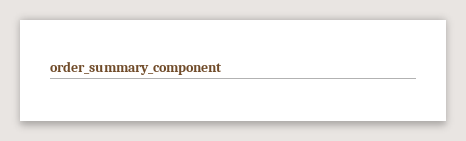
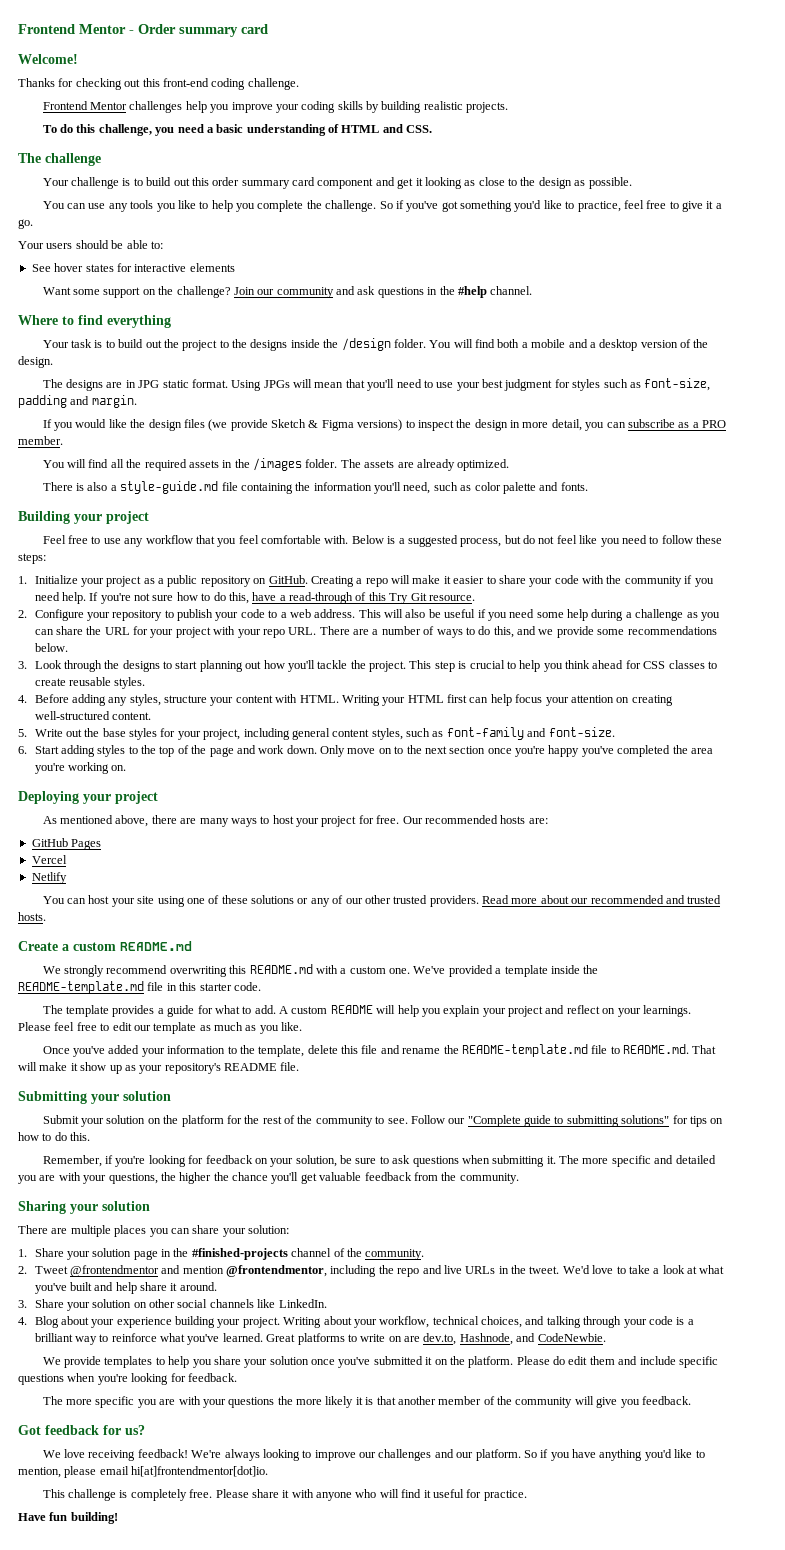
- order_summary_component
+ Frontend Mentor - Order summary card
+ Welcome!
+ Thanks for checking out this front-end coding challenge.
+ Frontend Mentor challenges help you improve your coding skills by building realistic projects.
+ To do this challenge, you need a basic understanding of HTML and CSS.
+ The challenge
+ Your challenge is to build out this order summary card component and get it looking as close to the design as possible.
+ You can use any tools you like to help you complete the challenge. So if you've got something you'd like to practice, feel free to give it a go.
+ Your users should be able to:
+ See hover states for interactive elements
+ Want some support on the challenge? Join our community and ask questions in the #help channel.
+ Where to find everything
+ Your task is to build out the project to the designs inside the /design folder. You will find both a mobile and a desktop version of the design.
+ The designs are in JPG static format. Using JPGs will mean that you'll need to use your best judgment for styles such as font-size, padding and margin.
+ If you would like the design files (we provide Sketch & Figma versions) to inspect the design in more detail, you can subscribe as a PRO member.
+ You will find all the required assets in the /images folder. The assets are already optimized.
+ There is also a style-guide.md file containing the information you'll need, such as color palette and fonts.
+ Building your project
+ Feel free to use any workflow that you feel comfortable with. Below is a suggested process, but do not feel like you need to follow these steps:
+ 1. Initialize your project as a public repository on GitHub. Creating a repo will make it easier to share your code with the community if you need help. If you're not sure how to do this, have a read-through of this Try Git resource.
+ 2. Configure your repository to publish your code to a web address. This will also be useful if you need some help during a challenge as you can share the URL for your project with your repo URL. There are a number of ways to do this, and we provide some recommendations below.
+ 3. Look through the designs to start planning out how you'll tackle the project. This step is crucial to help you think ahead for CSS classes to create reusable styles.
+ 4. Before adding any styles, structure your content with HTML. Writing your HTML first can help focus your attention on creating well-structured content.
+ 5. Write out the base styles for your project, including general content styles, such as font-family and font-size.
+ 6. Start adding styles to the top of the page and work down. Only move on to the next section once you're happy you've completed the area you're working on.
+ Deploying your project
+ As mentioned above, there are many ways to host your project for free. Our recommended hosts are:
+ GitHub Pages
+ Vercel
+ Netlify
+ You can host your site using one of these solutions or any of our other trusted providers. Read more about our recommended and trusted hosts.
+ Create a custom README.md
+ We strongly recommend overwriting this README.md with a custom one. We've provided a template inside the README-template.md file in this starter code.
+ The template provides a guide for what to add. A custom README will help you explain your project and reflect on your learnings. Please feel free to edit our template as much as you like.
+ Once you've added your information to the template, delete this file and rename the README-template.md file to README.md. That will make it show up as your repository's README file.
+ Submitting your solution
+ Submit your solution on the platform for the rest of the community to see. Follow our "Complete guide to submitting solutions" for tips on how to do this.
+ Remember, if you're looking for feedback on your solution, be sure to ask questions when submitting it. The more specific and detailed you are with your questions, the higher the chance you'll get valuable feedback from the community.
+ Sharing your solution
+ There are multiple places you can share your solution:
+ 1. Share your solution page in the #finished-projects channel of the community.
+ 2. Tweet @frontendmentor and mention @frontendmentor, including the repo and live URLs in the tweet. We'd love to take a look at what you've built and help share it around.
+ 3. Share your solution on other social channels like LinkedIn.
+ 4. Blog about your experience building your project. Writing about your workflow, technical choices, and talking through your code is a brilliant way to reinforce what you've learned. Great platforms to write on are dev.to, Hashnode, and CodeNewbie.
+ We provide templates to help you share your solution once you've submitted it on the platform. Please do edit them and include specific questions when you're looking for feedback.
+ The more specific you are with your questions the more likely it is that another member of the community will give you feedback.
+ Got feedback for us?
+ We love receiving feedback! We're always looking to improve our challenges and our platform. So if you have anything you'd like to mention, please email hi[at]frontendmentor[dot]io.
+ This challenge is completely free. Please share it with anyone who will find it useful for practice.
+ Have fun building!

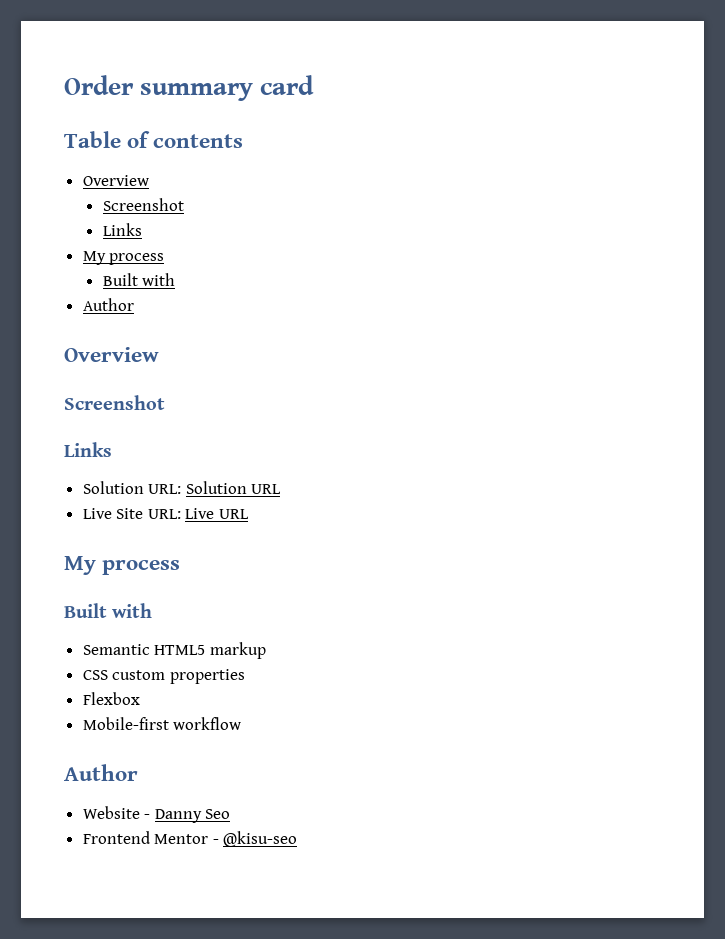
- Frontend Mentor - Order summary card
+ Order summary card
- Welcome!
- Thanks for checking out this front-end coding challenge.
- Frontend Mentor challenges help you improve your coding skills by building realistic projects.
- To do this challenge, you need a basic understanding of HTML and CSS.
- The challenge
- Your challenge is to build out this order summary card component and get it looking as close to the design as possible.
- You can use any tools you like to help you complete the challenge. So if you've got something you'd like to practice, feel free to give it a go.
- Your users should be able to:
- See hover states for interactive elements
- Want some support on the challenge? Join our community and ask questions in the #help channel.
- Where to find everything
- Your task is to build out the project to the designs inside the /design folder. You will find both a mobile and a desktop version of the design.
- The designs are in JPG static format. Using JPGs will mean that you'll need to use your best judgment for styles such as font-size, padding and margin.
- If you would like the design files (we provide Sketch & Figma versions) to inspect the design in more detail, you can subscribe as a PRO member.
- You will find all the required assets in the /images folder. The assets are already optimized.
- There is also a style-guide.md file containing the information you'll need, such as color palette and fonts.
- Building your project
- Feel free to use any workflow that you feel comfortable with. Below is a suggested process, but do not feel like you need to follow these steps:
- 1. Initialize your project as a public repository on GitHub. Creating a repo will make it easier to share your code with the community if you need help. If you're not sure how to do this, have a read-through of this Try Git resource.
- 2. Configure your repository to publish your code to a web address. This will also be useful if you need some help during a challenge as you can share the URL for your project with your repo URL. There are a number of ways to do this, and we provide some recommendations below.
- 3. Look through the designs to start planning out how you'll tackle the project. This step is crucial to help you think ahead for CSS classes to create reusable styles.
- 4. Before adding any styles, structure your content with HTML. Writing your HTML first can help focus your attention on creating well-structured content.
- 5. Write out the base styles for your project, including general content styles, such as font-family and font-size.
- 6. Start adding styles to the top of the page and work down. Only move on to the next section once you're happy you've completed the area you're working on.
- Deploying your project
- As mentioned above, there are many ways to host your project for free. Our recommended hosts are:
- GitHub Pages
- Vercel
- Netlify
- You can host your site using one of these solutions or any of our other trusted providers. Read more about our recommended and trusted hosts.
- Create a custom README.md
- We strongly recommend overwriting this README.md with a custom one. We've provided a template inside the README-template.md file in this starter code.
- The template provides a guide for what to add. A custom README will help you explain your project and reflect on your learnings. Please feel free to edit our template as much as you like.
- Once you've added your information to the template, delete this file and rename the README-template.md file to README.md. That will make it show up as your repository's README file.
- Submitting your solution
- Submit your solution on the platform for the rest of the community to see. Follow our "Complete guide to submitting solutions" for tips on how to do this.
- Remember, if you're looking for feedback on your solution, be sure to ask questions when submitting it. The more specific and detailed you are with your questions, the higher the chance you'll get valuable feedback from the community.
- Sharing your solution
- There are multiple places you can share your solution:
- 1. Share your solution page in the #finished-projects channel of the community.
- 2. Tweet @frontendmentor and mention @frontendmentor, including the repo and live URLs in the tweet. We'd love to take a look at what you've built and help share it around.
- 3. Share your solution on other social channels like LinkedIn.
- 4. Blog about your experience building your project. Writing about your workflow, technical choices, and talking through your code is a brilliant way to reinforce what you've learned. Great platforms to write on are dev.to, Hashnode, and CodeNewbie.
- We provide templates to help you share your solution once you've submitted it on the platform. Please do edit them and include specific questions when you're looking for feedback.
- The more specific you are with your questions the more likely it is that another member of the community will give you feedback.
- Got feedback for us?
- We love receiving feedback! We're always looking to improve our challenges and our platform. So if you have anything you'd like to mention, please email hi[at]frontendmentor[dot]io.
- This challenge is completely free. Please share it with anyone who will find it useful for practice.
- Have fun building!
+ Table of contents
+ Overview
+ Screenshot
+ Links
+ My process
+ Built with
+ Author
+ Overview
+ Screenshot
+ Links
+ Solution URL: Solution URL
+ Live Site URL: Live URL
+ My process
+ Built with
+ Semantic HTML5 markup
+ CSS custom properties
+ Flexbox
+ Mobile-first workflow
+ Author
+ Website - Danny Seo
+ Frontend Mentor - @kisu-seo

